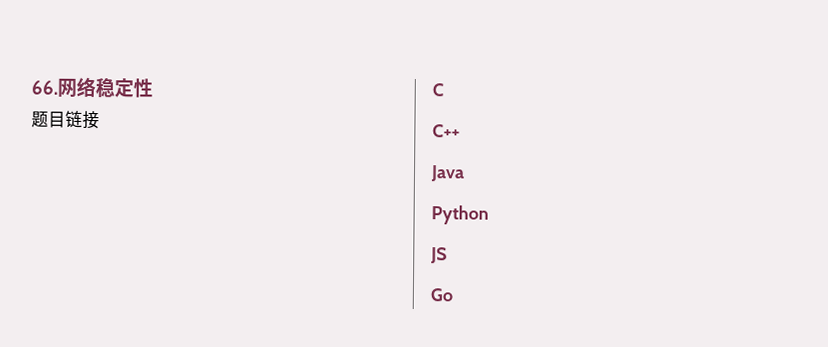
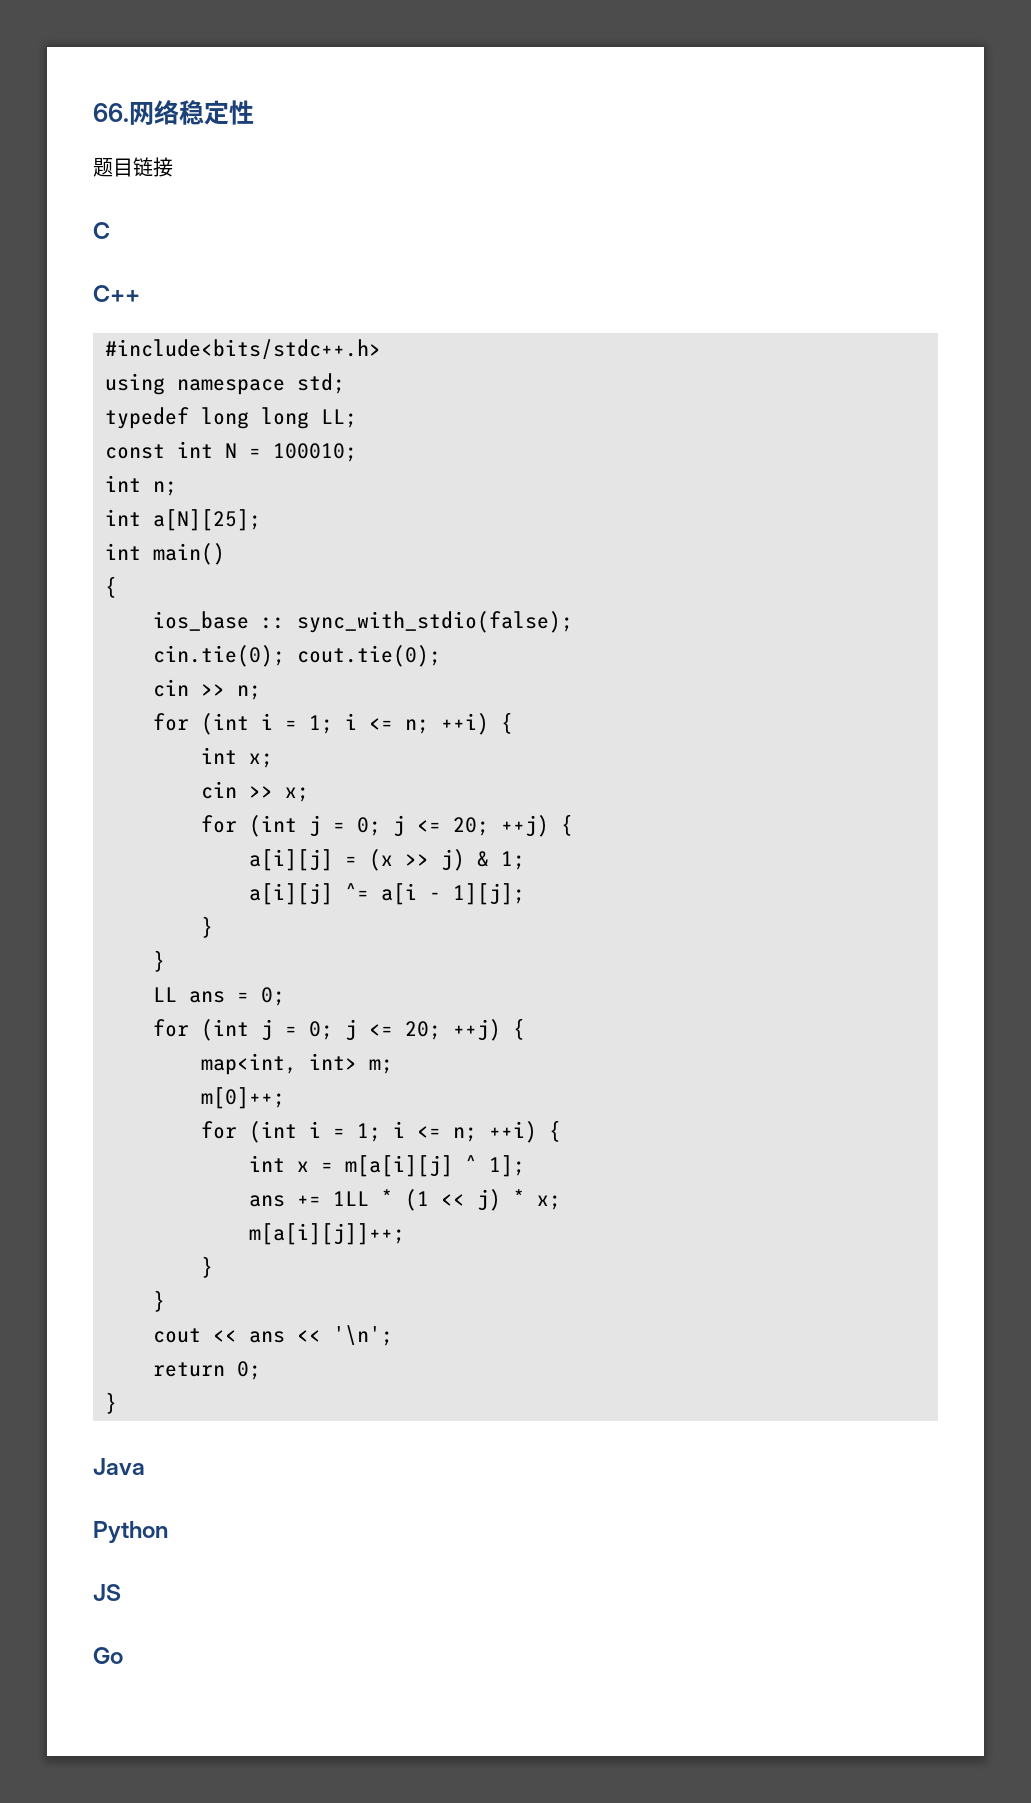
+ #include<bits/stdc++.h>
+ using namespace std;
+ typedef long long LL;
+ const int N = 100010;
+ int n;
+ int a[N][25];
+ int main()
+ {
+ ios_base :: sync_with_stdio(false);
+ cin.tie(0); cout.tie(0);
+ cin >> n;
+ for (int i = 1; i <= n; ++i) {
+ int x;
+ cin >> x;
+ for (int j = 0; j <= 20; ++j) {
+ a[i][j] = (x >> j) & 1;
+ a[i][j] ^= a[i - 1][j];
+ }
+ }
+ LL ans = 0;
+ for (int j = 0; j <= 20; ++j) {
+ map<int, int> m;
+ m[0]++;
+ for (int i = 1; i <= n; ++i) {
+ int x = m[a[i][j] ^ 1];
+ ans += 1LL * (1 << j) * x;
+ m[a[i][j]]++;
+ }
+ }
+ cout << ans << '\n';
+ return 0;
+ }

